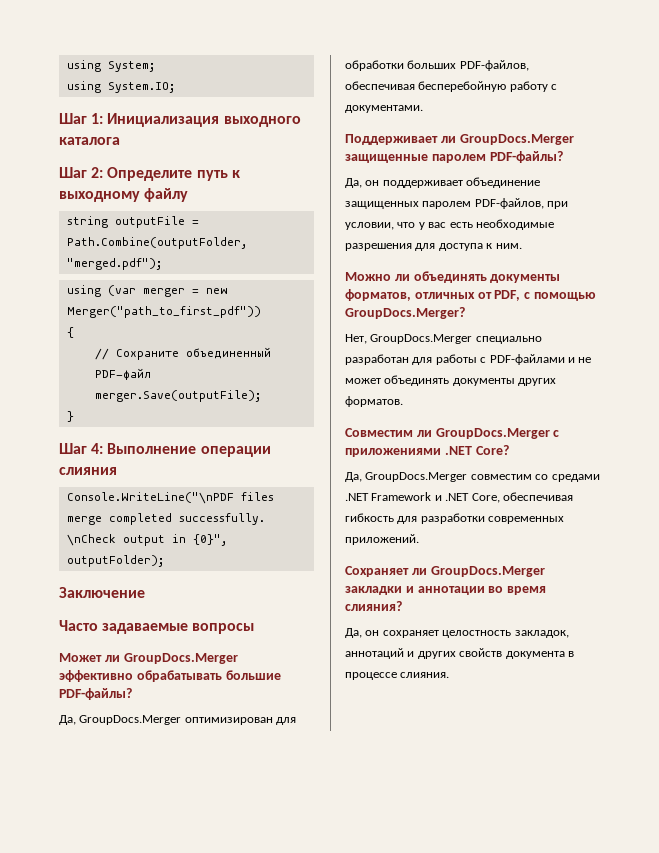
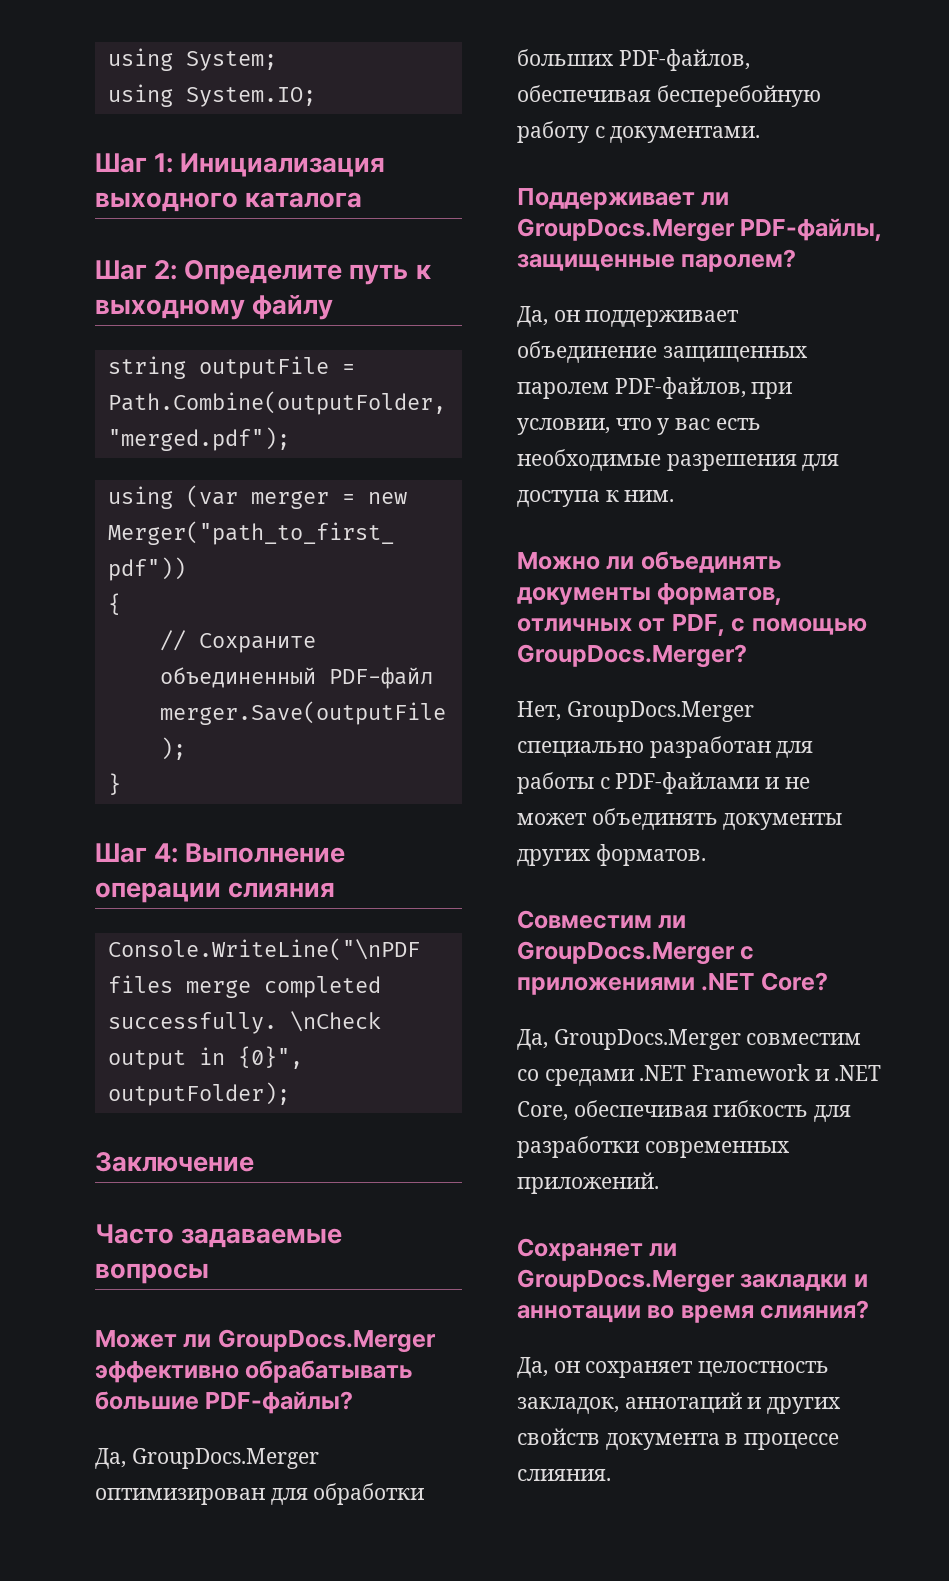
- Поддерживает ли GroupDocs.Merger защищенные паролем PDF-файлы?
+ Поддерживает ли GroupDocs.Merger PDF-файлы, защищенные паролем?

